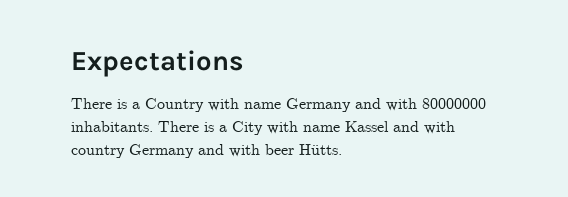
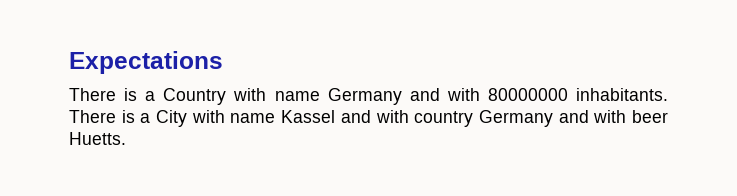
- There is a City with name Kassel and with country Germany and with beer Hütts.
+ There is a City with name Kassel and with country Germany and with beer Huetts.

